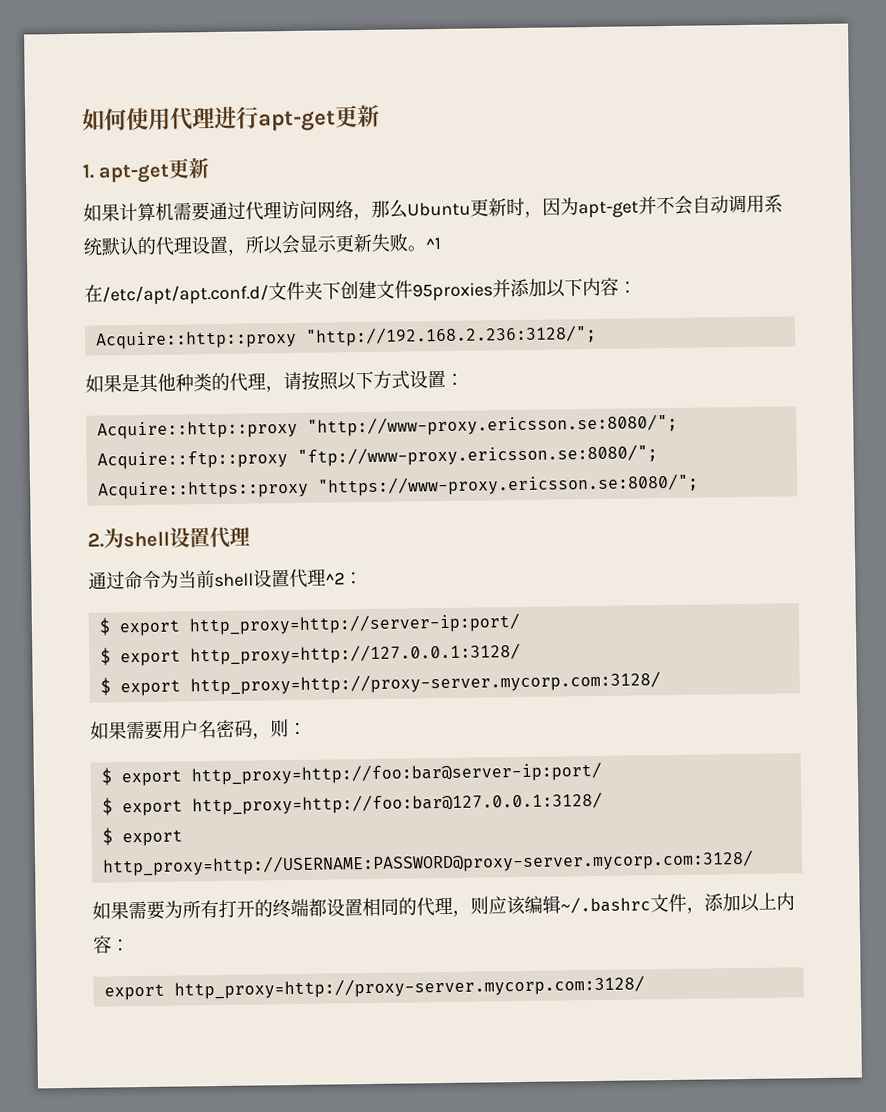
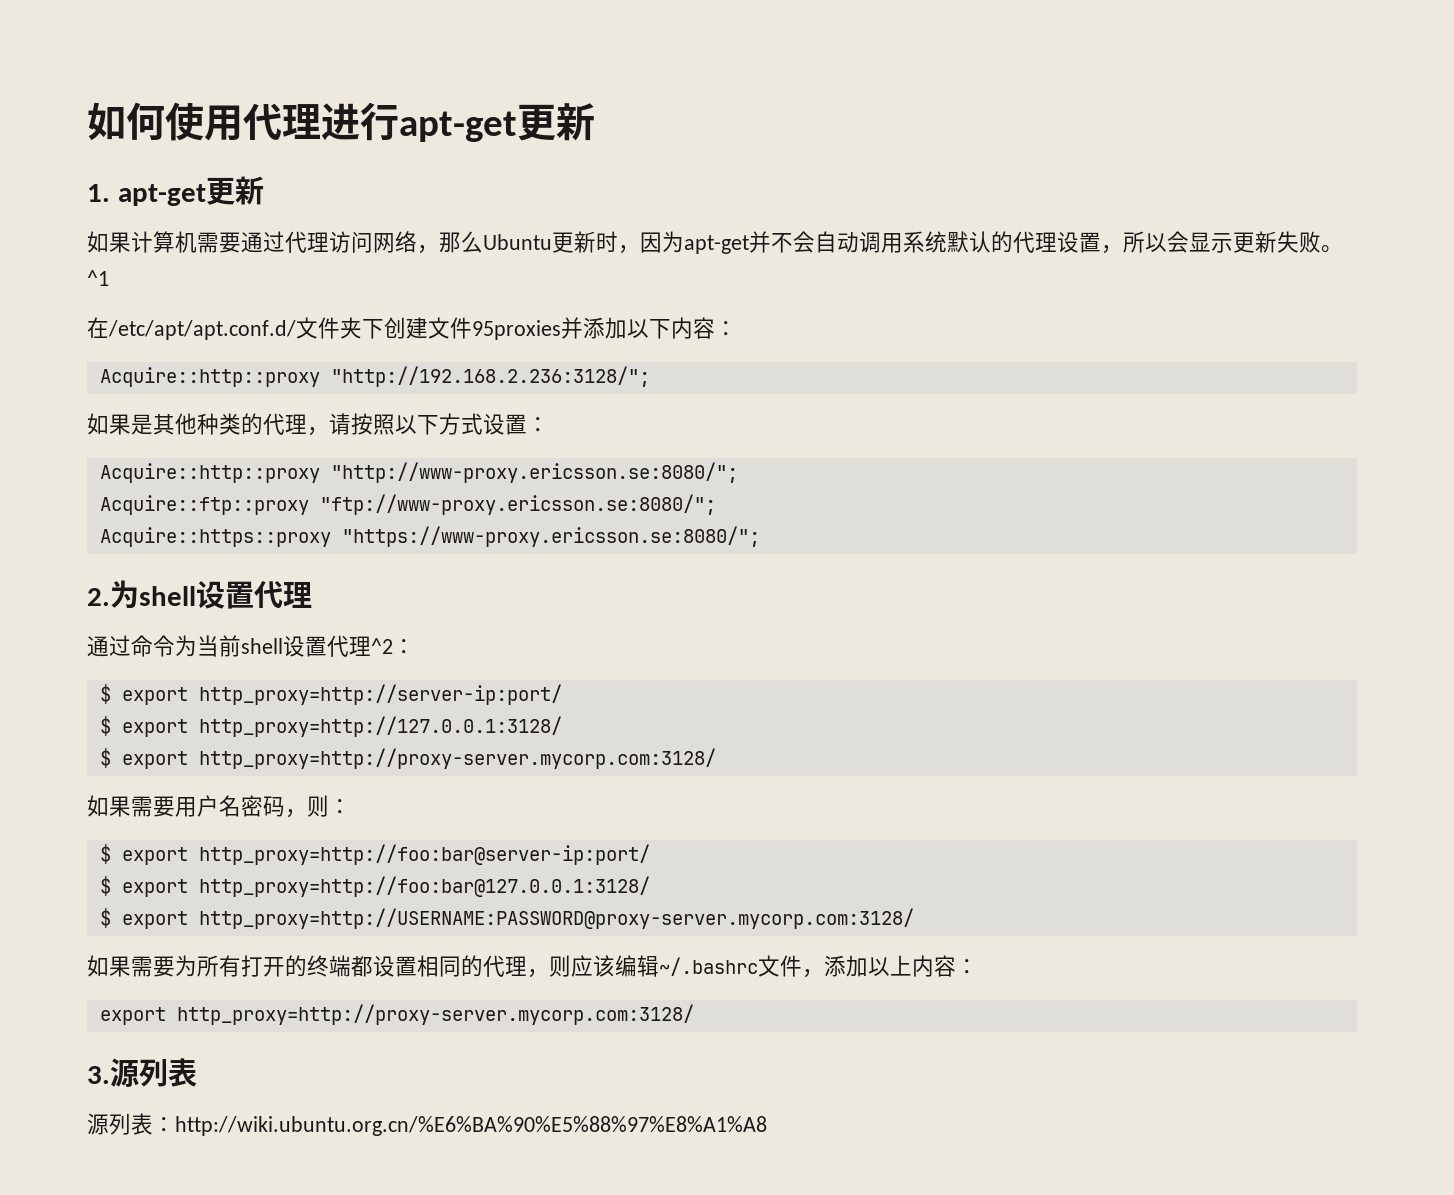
+ 3.源列表
+ 源列表：http://wiki.ubuntu.org.cn/%E6%BA%90%E5%88%97%E8%A1%A8

